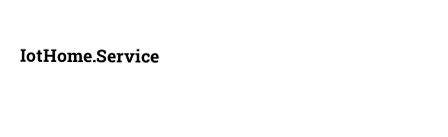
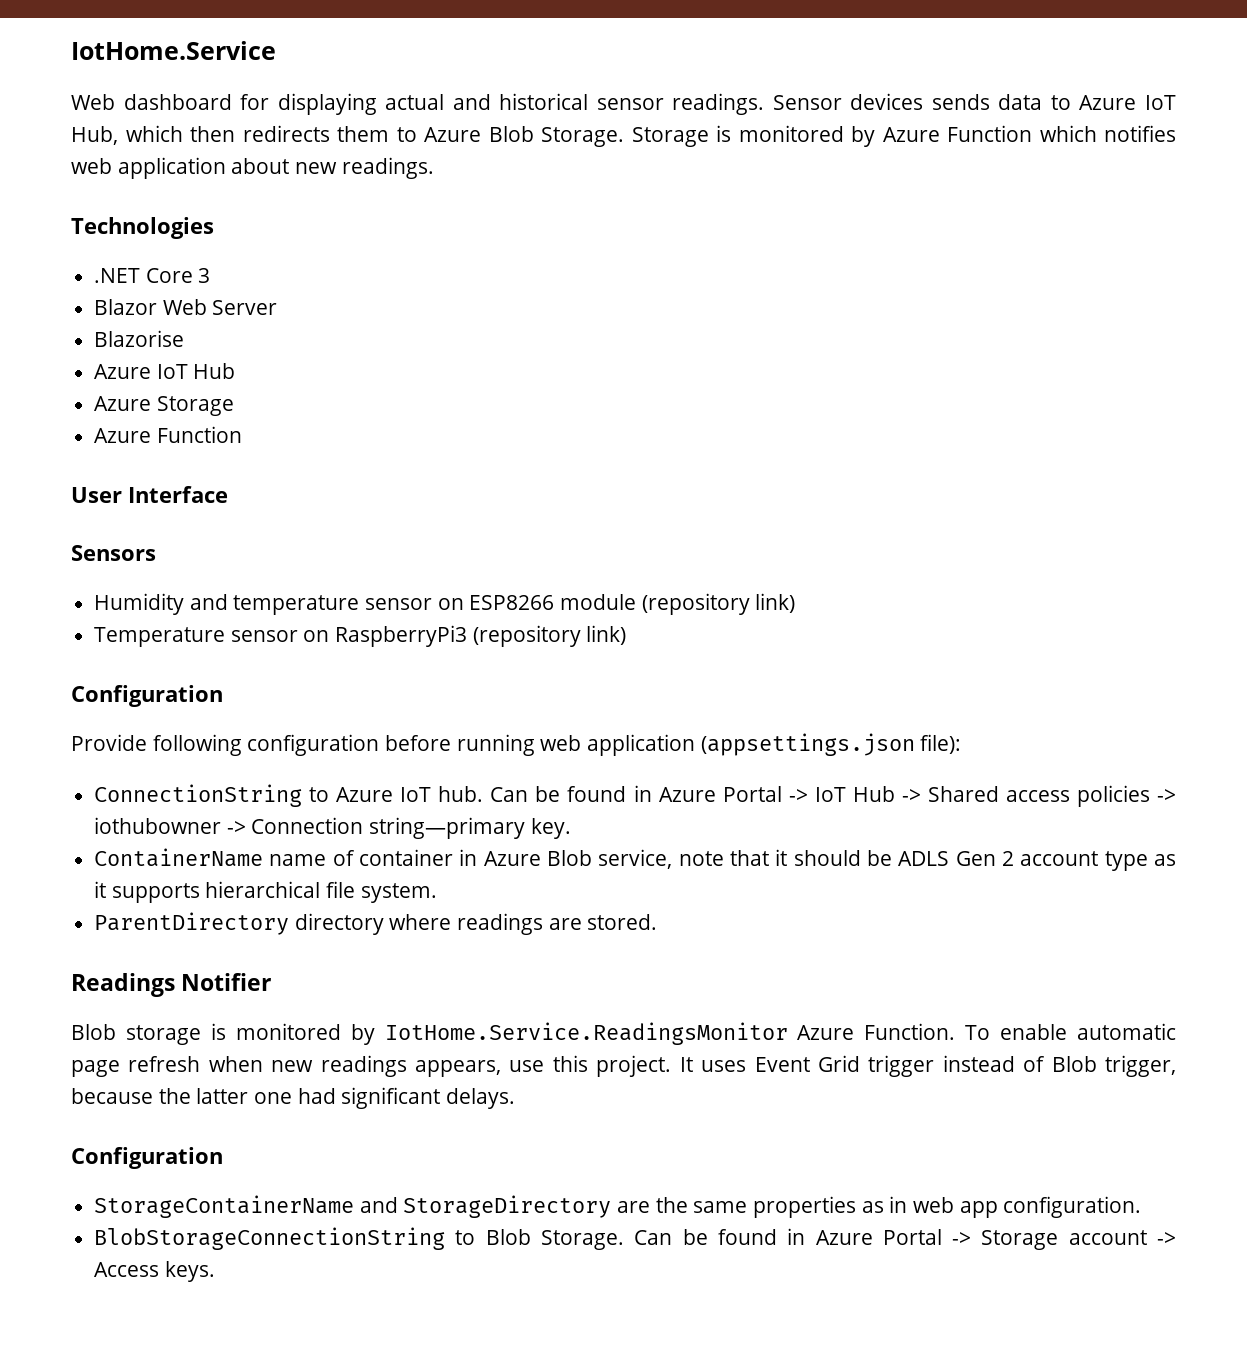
+ Web dashboard for displaying actual and historical sensor readings. Sensor devices sends data to Azure IoT Hub, which then redirects them to Azure Blob Storage. Storage is monitored by Azure Function which notifies web application about new readings.
+ Technologies
+ .NET Core 3
+ Blazor Web Server
+ Blazorise
+ Azure IoT Hub
+ Azure Storage
+ Azure Function
+ User Interface
+ Sensors
+ Humidity and temperature sensor on ESP8266 module (repository link)
+ Temperature sensor on RaspberryPi3 (repository link)
+ Configuration
+ Provide following configuration before running web application (appsettings.json file):
+ ConnectionString to Azure IoT hub. Can be found in Azure Portal -> IoT Hub -> Shared access policies -> iothubowner -> Connection string—primary key.
+ ContainerName name of container in Azure Blob service, note that it should be ADLS Gen 2 account type as it supports hierarchical file system.
+ ParentDirectory directory where readings are stored.
+ Readings Notifier
+ Blob storage is monitored by IotHome.Service.ReadingsMonitor Azure Function. To enable automatic page refresh when new readings appears, use this project. It uses Event Grid trigger instead of Blob trigger, because the latter one had significant delays.
+ Configuration
+ StorageContainerName and StorageDirectory are the same properties as in web app configuration.
+ BlobStorageConnectionString to Blob Storage. Can be found in Azure Portal -> Storage account -> Access keys.

